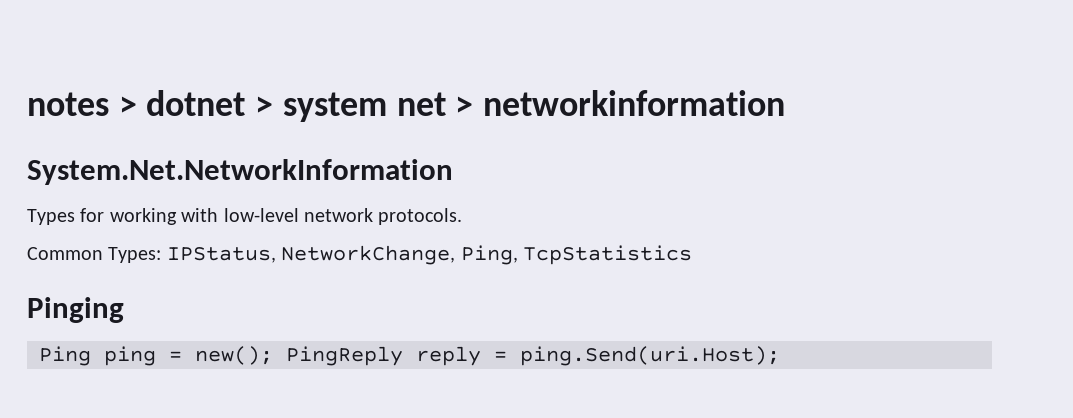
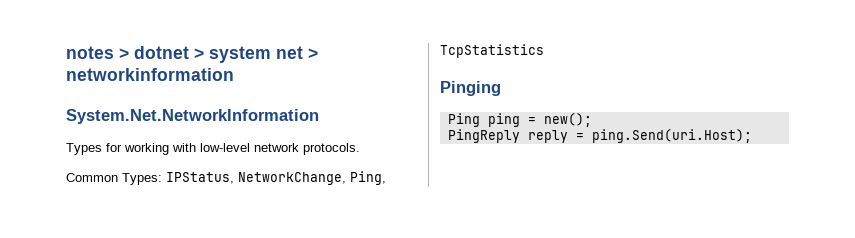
- Ping ping = new(); PingReply reply = ping.Send(uri.Host);
+ Ping ping = new();
+ PingReply reply = ping.Send(uri.Host);

